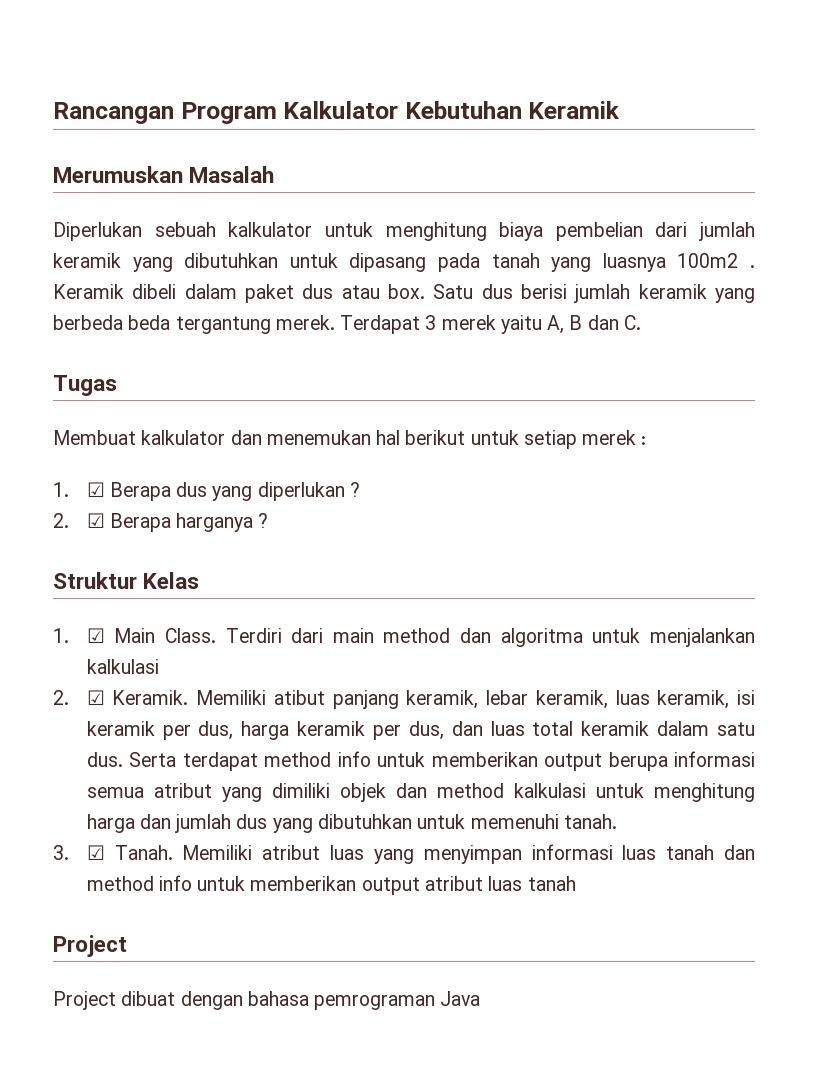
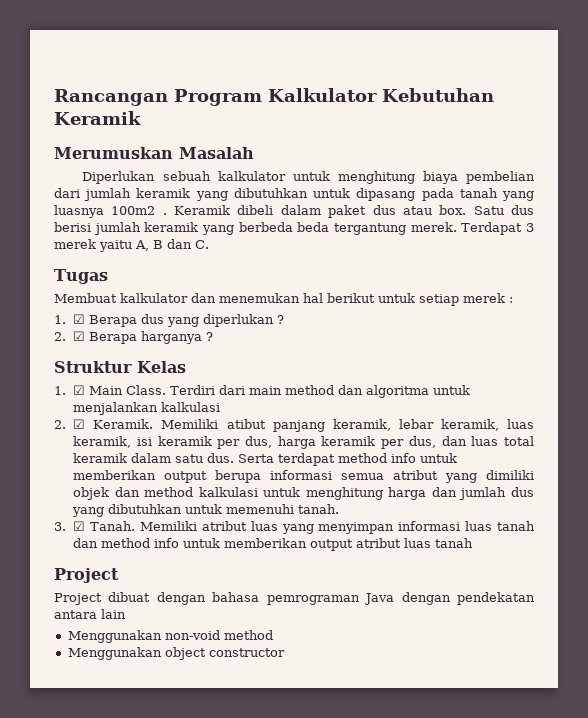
- Project dibuat dengan bahasa pemrograman Java
+ Project dibuat dengan bahasa pemrograman Java dengan pendekatan antara lain
+ Menggunakan non-void method
+ Menggunakan object constructor

